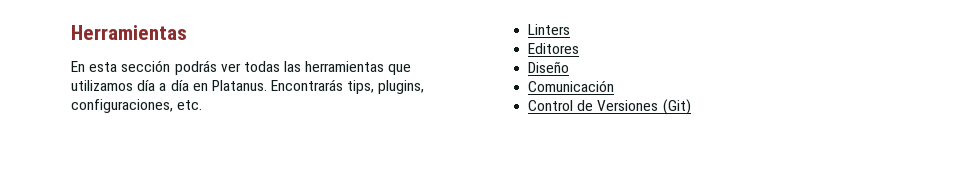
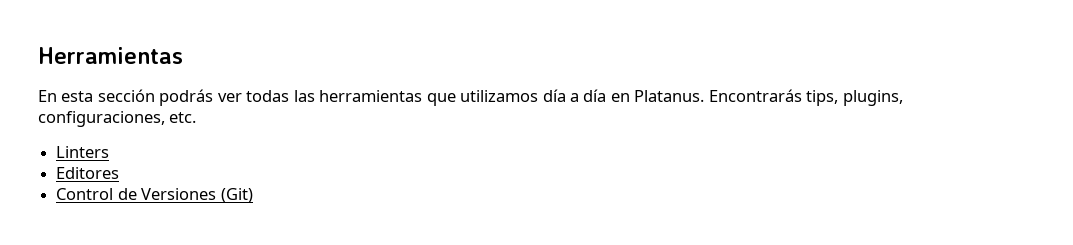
- Diseño
- Comunicación

